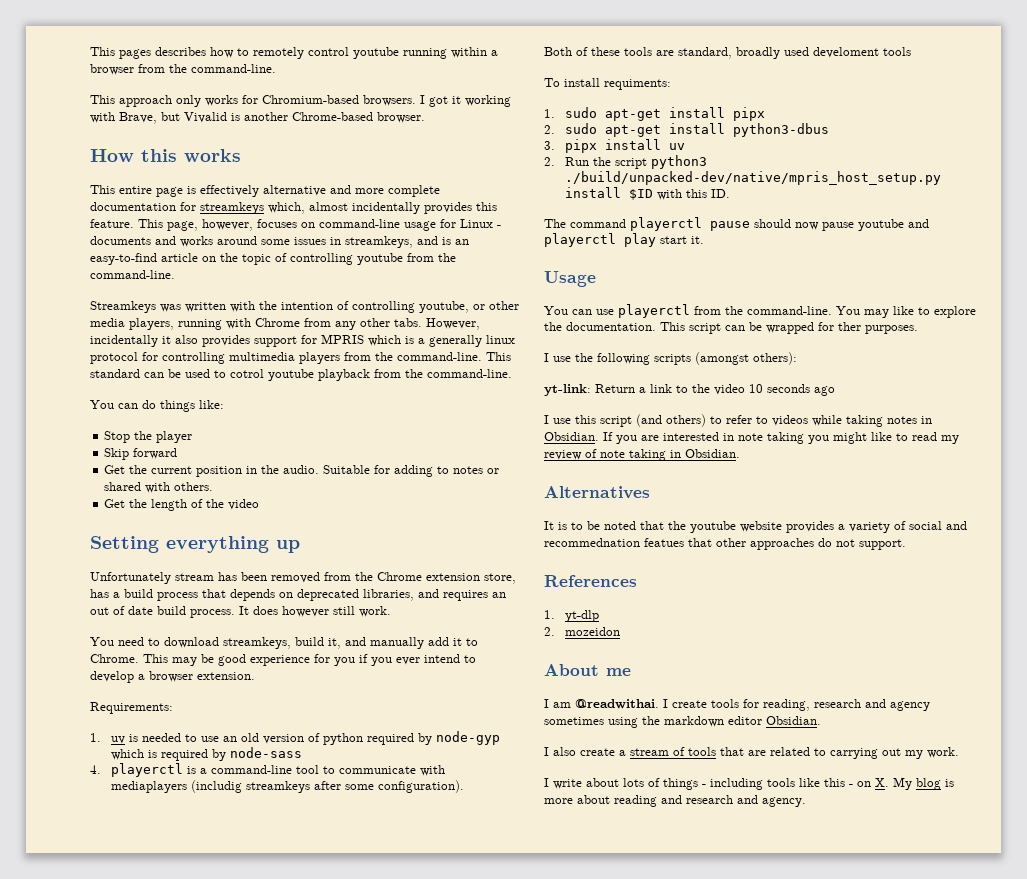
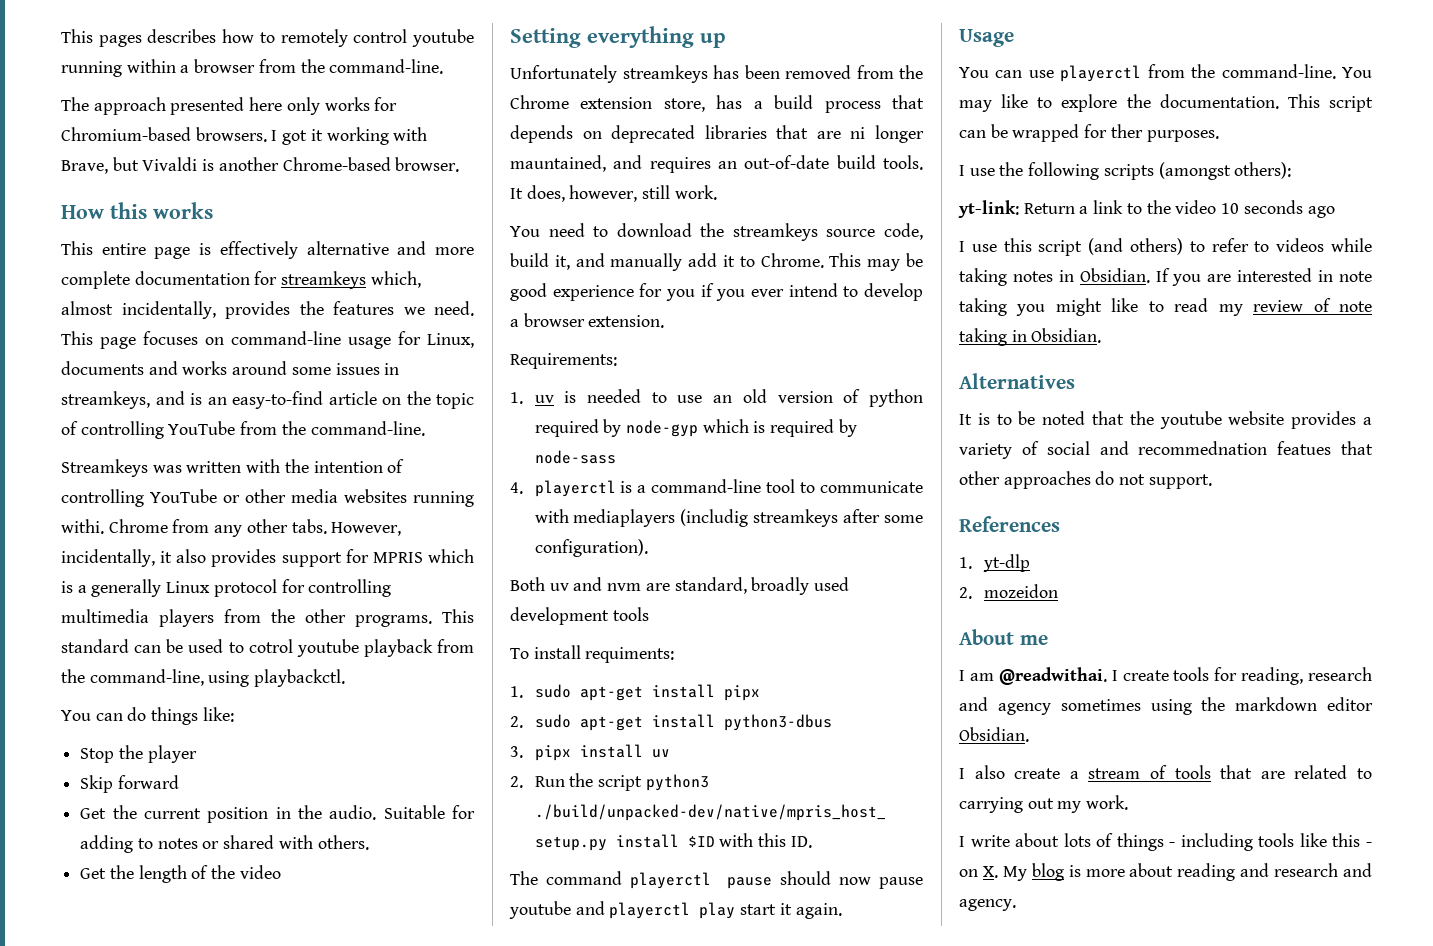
- This approach only works for Chromium-based browsers.
+ The approach presented here only works for Chromium-based browsers.
- I got it working with Brave, but Vivalid is another Chrome-based browser.
+ I got it working with Brave, but Vivaldi is another Chrome-based browser.
- This entire page is effectively alternative and more complete documentation for streamkeys which, almost incidentally provides this feature. This page, however, focuses on command-line usage for Linux - documents and works around some issues in streamkeys, and is an easy-to-find article on the topic of controlling youtube from the command-line.
+ This entire page is effectively alternative and more complete documentation for streamkeys which, almost incidentally, provides the features we need. This page focuses on command-line usage for Linux, documents and works around some issues in streamkeys, and is an easy-to-find article on the topic of controlling YouTube from the command-line.
- Streamkeys was written with the intention of controlling youtube, or other media players, running with Chrome from any other tabs.
+ Streamkeys was written with the intention of controlling YouTube or other media websites running withi. Chrome from any other tabs.
- However, incidentally it also provides support for MPRIS which is a generally linux protocol for controlling multimedia players from the command-line.
+ However, incidentally, it also provides support for MPRIS which is a generally Linux protocol for controlling multimedia players from the other programs.
- This standard can be used to cotrol youtube playback from the command-line.
+ This standard can be used to cotrol youtube playback from the command-line, using playbackctl.
- Unfortunately stream has been removed from the Chrome extension store, has a build process that depends on deprecated libraries, and requires an out of date build process. It does however still work.
+ Unfortunately streamkeys has been removed from the Chrome extension store, has a build process that depends on deprecated libraries that are ni longer mauntained, and requires an out-of-date build tools. It does, however, still work.
- You need to download streamkeys, build it, and manually add it to Chrome.
+ You need to download the streamkeys source code, build it, and manually add it to Chrome.
- Both of these tools are standard, broadly used develoment tools
+ Both uv and nvm are standard, broadly used development tools
- The command playerctl pause should now pause youtube and playerctl play start it.
+ The command playerctl pause should now pause youtube and playerctl play start it again.

